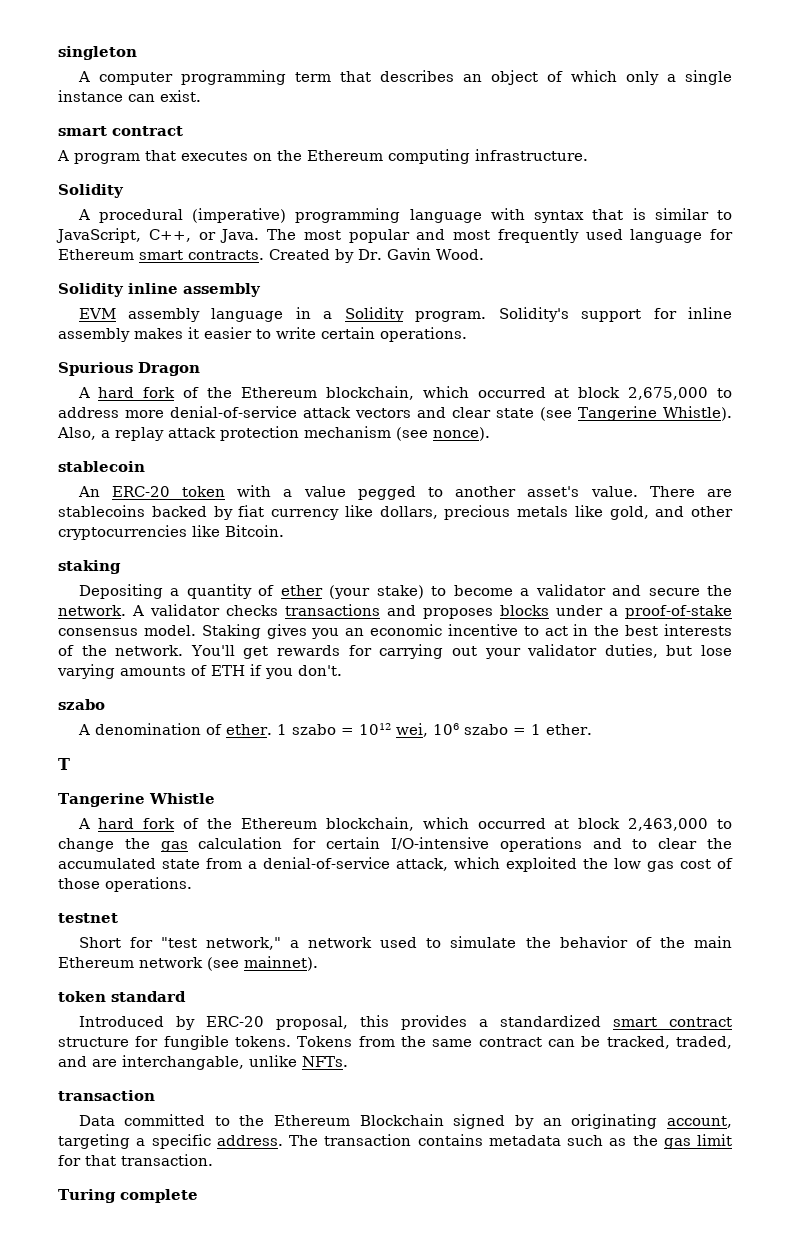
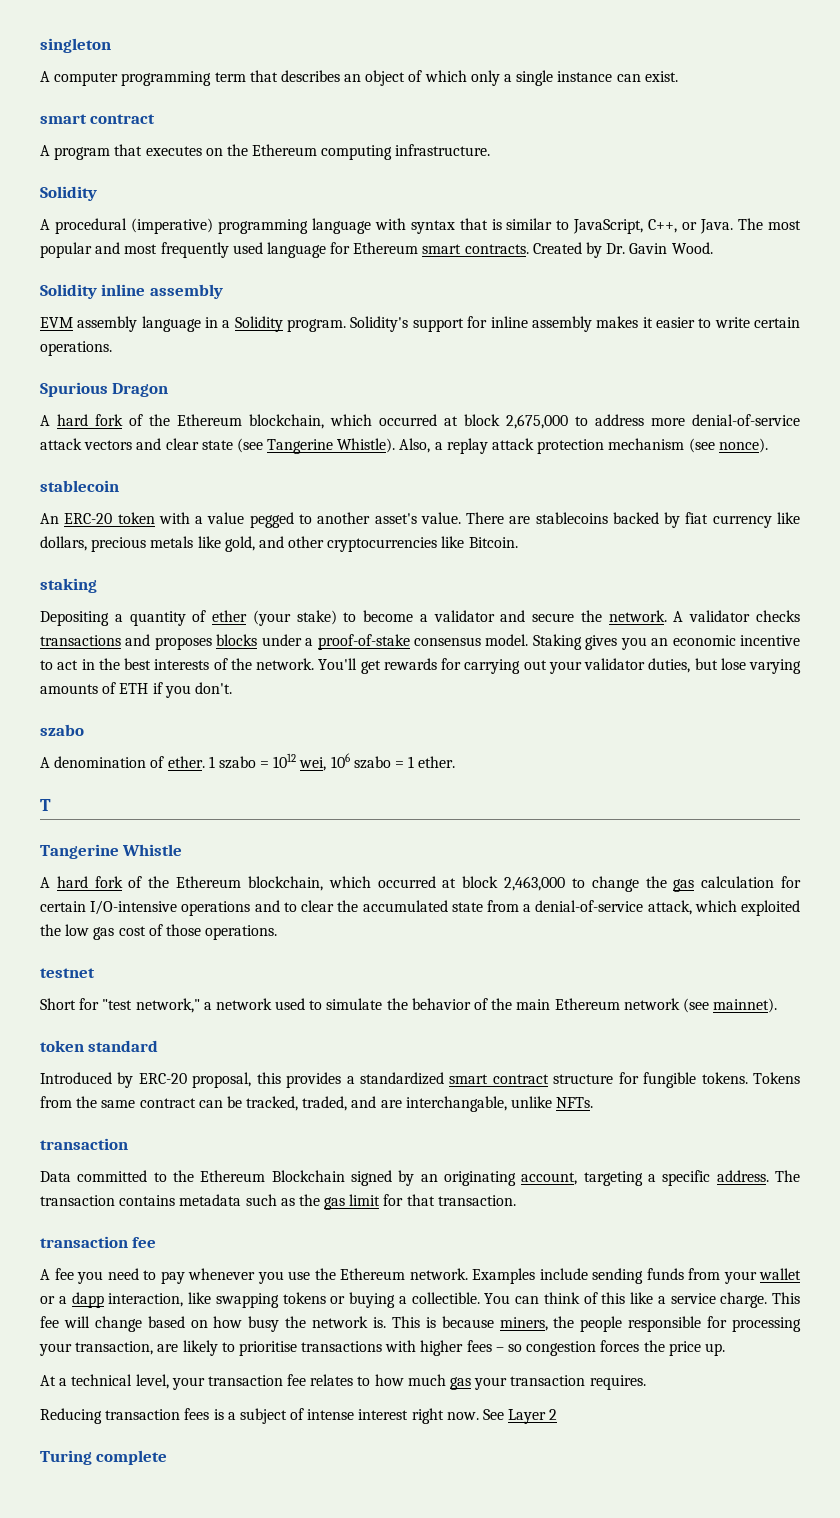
  The transaction contains metadata such as the gas limit for that transaction.
+ transaction fee
+ A fee you need to pay whenever you use the Ethereum network. Examples include sending funds from your wallet or a dapp interaction, like swapping tokens or buying a collectible. You can think of this like a service charge. This fee will change based on how busy the network is. This is because miners, the people responsible for processing your transaction, are likely to prioritise transactions with higher fees – so congestion forces the price up.
+ At a technical level, your transaction fee relates to how much gas your transaction requires.
+ Reducing transaction fees is a subject of intense interest right now. See Layer 2

